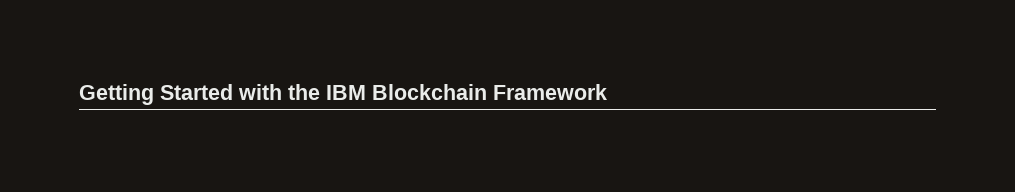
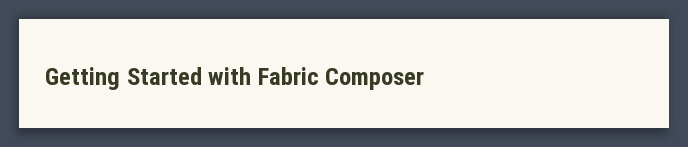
- Getting Started with the IBM Blockchain Framework
+ Getting Started with Fabric Composer

